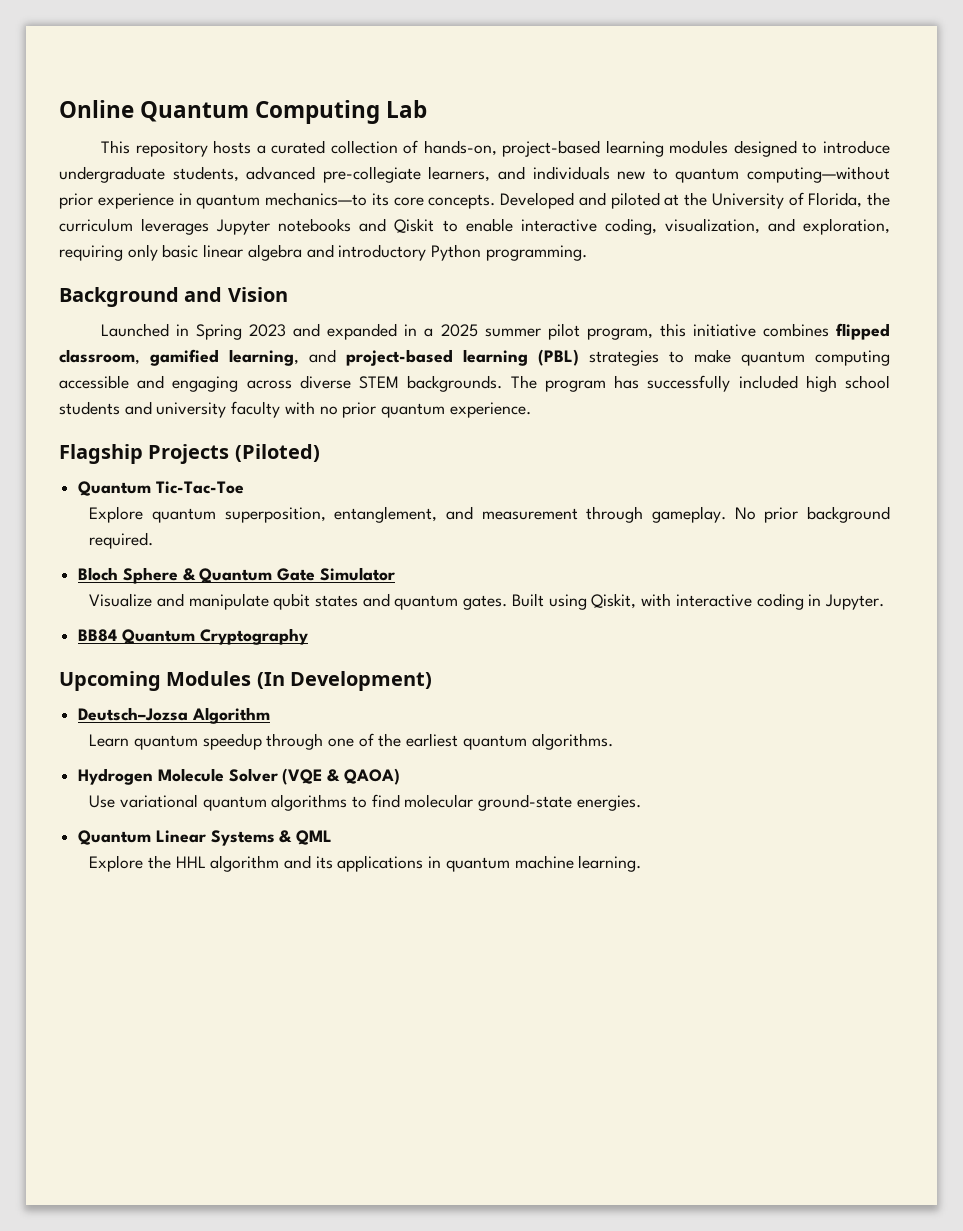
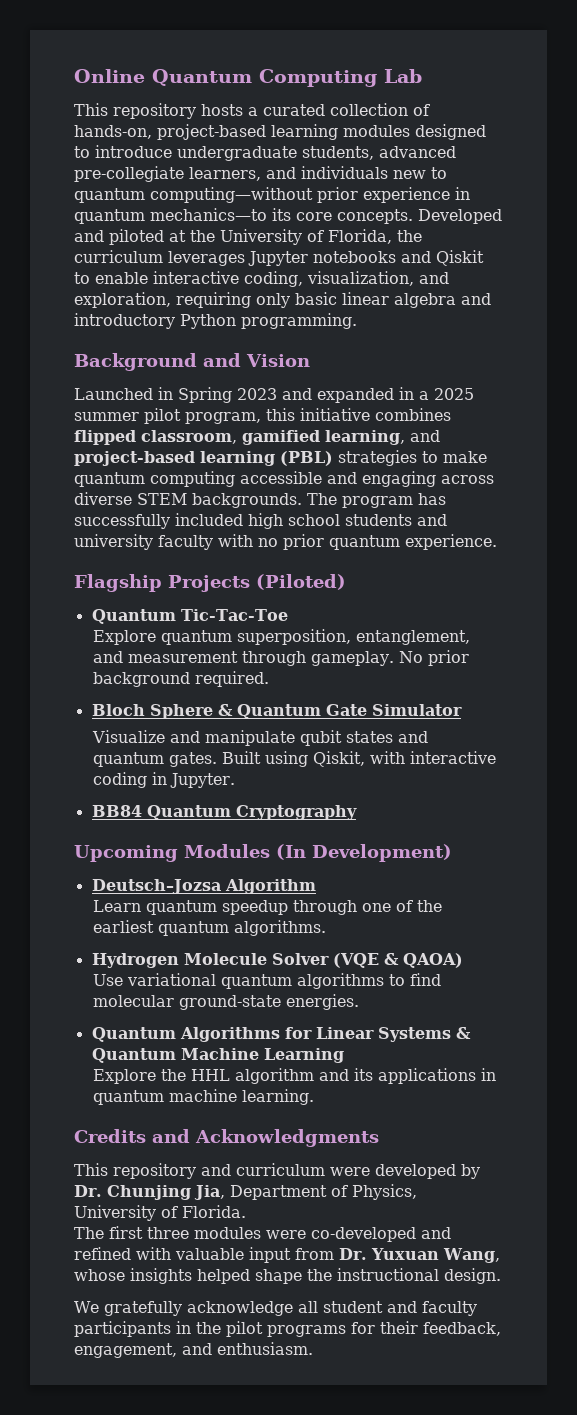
- Quantum Linear Systems & QML
+ Quantum Algorithms for Linear Systems & Quantum Machine Learning
+ Credits and Acknowledgments
+ This repository and curriculum were developed by Dr. Chunjing Jia, Department of Physics, University of Florida.
+ The first three modules were co-developed and refined with valuable input from Dr. Yuxuan Wang, whose insights helped shape the instructional design.
+ We gratefully acknowledge all student and faculty participants in the pilot programs for their feedback, engagement, and enthusiasm.

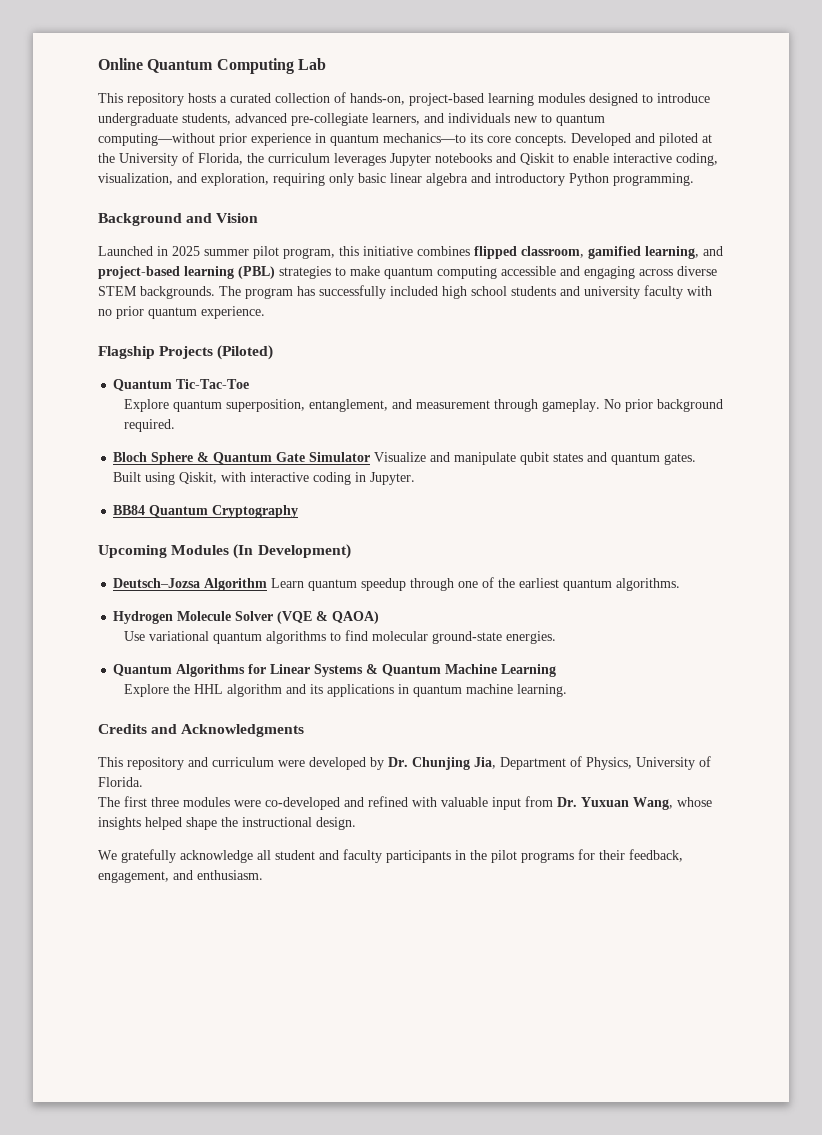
- Launched in Spring 2023 and expanded in a 2025 summer pilot program, this initiative combines flipped classroom, gamified learning, and project-based learning (PBL) strategies to make quantum computing accessible and engaging across diverse STEM backgrounds.
+ Launched in 2025 summer pilot program, this initiative combines flipped classroom, gamified learning, and project-based learning (PBL) strategies to make quantum computing accessible and engaging across diverse STEM backgrounds.
- Bloch Sphere & Quantum Gate Simulator
- Visualize and manipulate qubit states and quantum gates.
+ Bloch Sphere & Quantum Gate Simulator Visualize and manipulate qubit states and quantum gates.
- Deutsch–Jozsa Algorithm
- Learn quantum speedup through one of the earliest quantum algorithms.
+ Deutsch–Jozsa Algorithm Learn quantum speedup through one of the earliest quantum algorithms.

